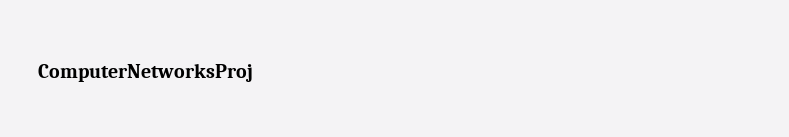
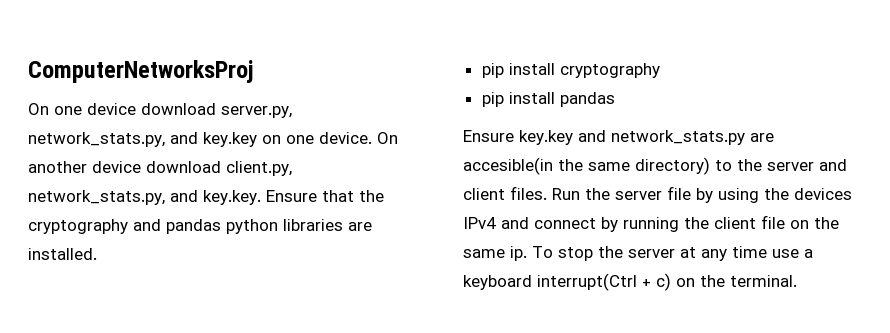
+ On one device download server.py, network_stats.py, and key.key on one device. On another device download client.py, network_stats.py, and key.key. Ensure that the cryptography and pandas python libraries are installed.
+ pip install cryptography
+ pip install pandas
+ Ensure key.key and network_stats.py are accesible(in the same directory) to the server and client files. Run the server file by using the devices IPv4 and connect by running the client file on the same ip. To stop the server at any time use a keyboard interrupt(Ctrl + c) on the terminal.

